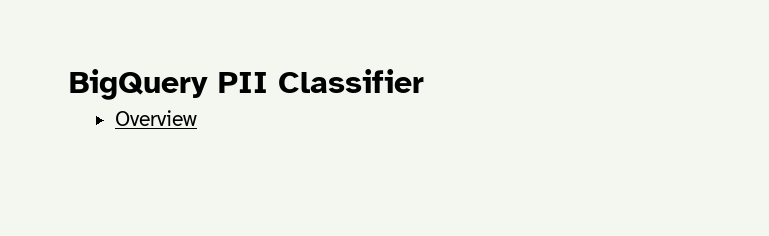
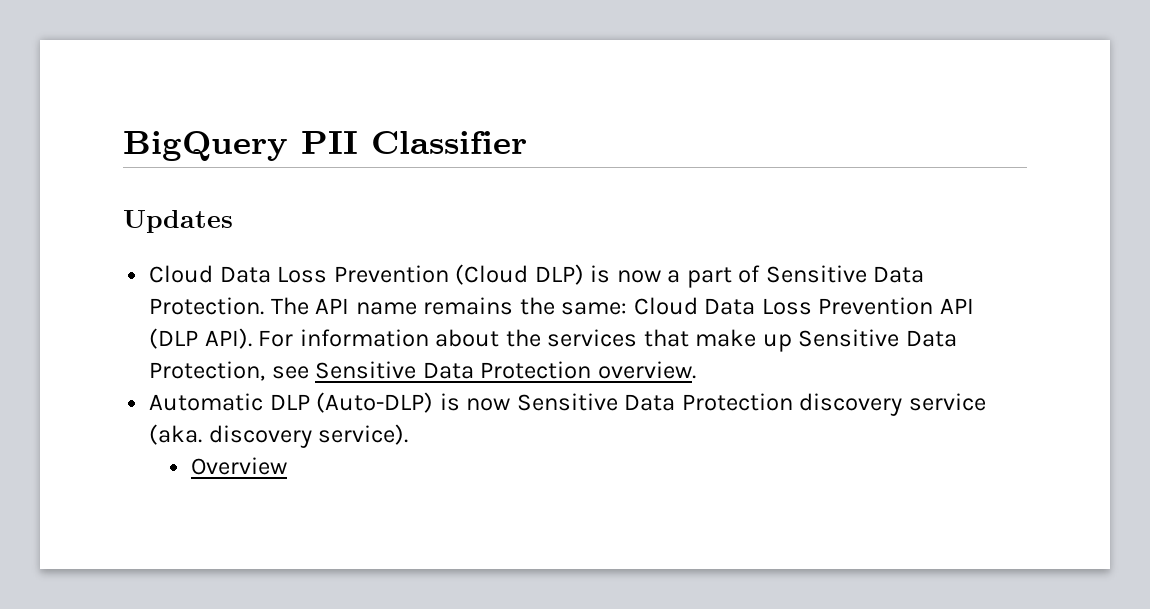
+ Updates
+ Cloud Data Loss Prevention (Cloud DLP) is now a part of Sensitive Data Protection. The API name remains the same: Cloud Data Loss Prevention API (DLP API). For information about the services that make up Sensitive Data Protection, see Sensitive Data Protection overview.
+ Automatic DLP (Auto-DLP) is now Sensitive Data Protection discovery service (aka. discovery service).

